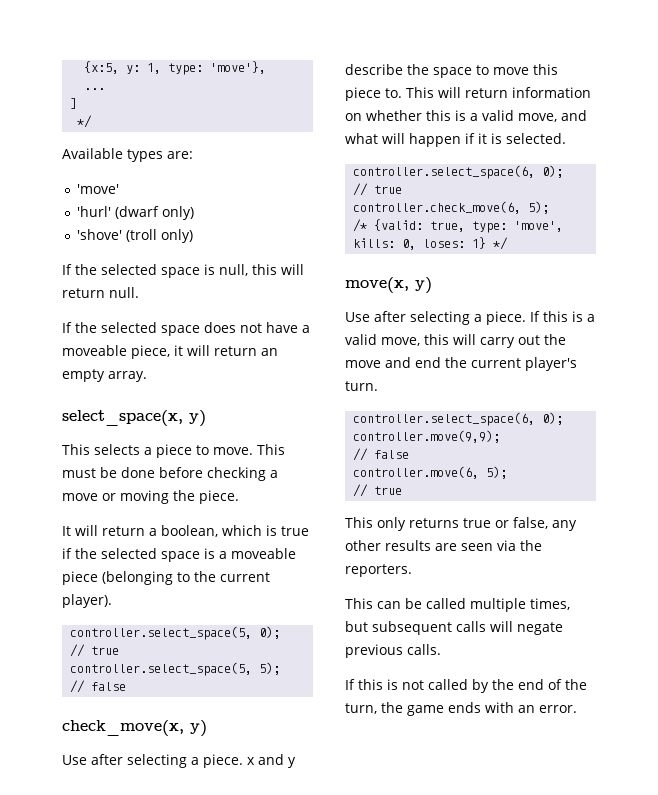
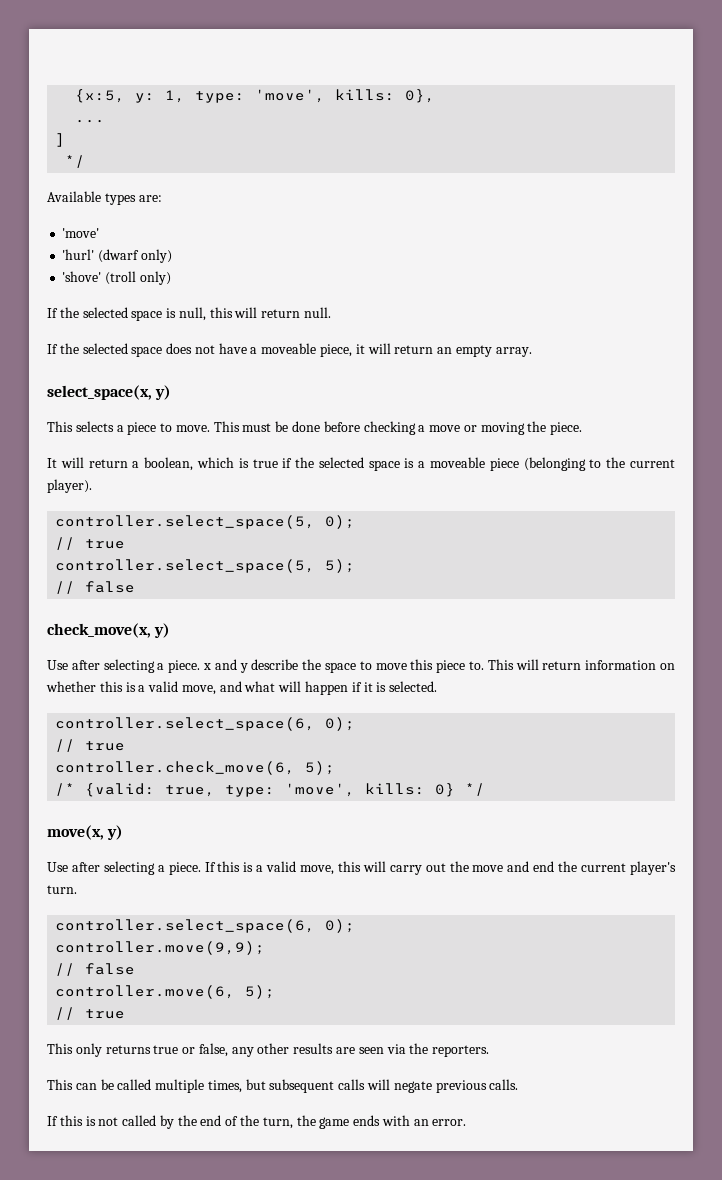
- {x:5, y: 1, type: 'move'},
+ {x:5, y: 1, type: 'move', kills: 0},
- /* {valid: true, type: 'move', kills: 0, loses: 1} */
+ /* {valid: true, type: 'move', kills: 0} */

